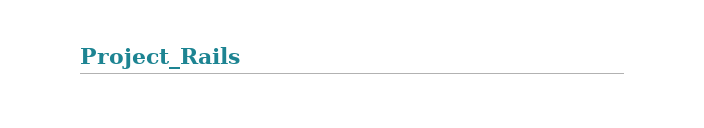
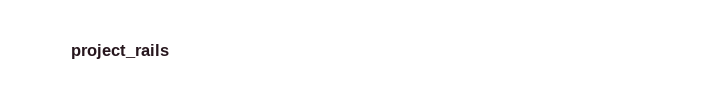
- Project_Rails
+ project_rails

